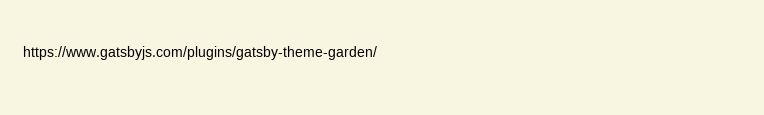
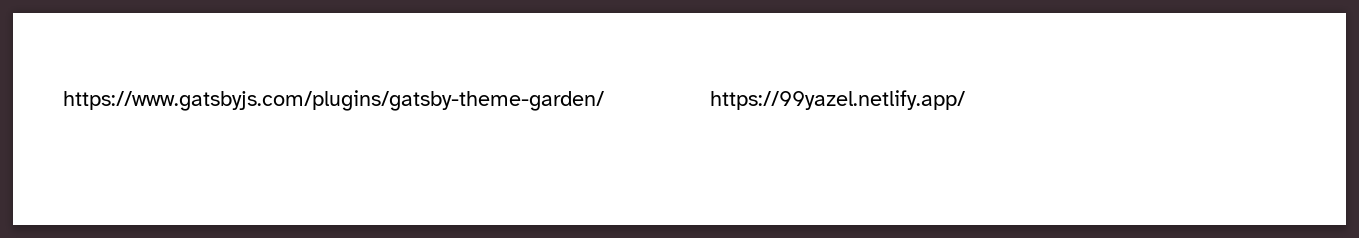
- https://www.gatsbyjs.com/plugins/gatsby-theme-garden/
+ https://www.gatsbyjs.com/plugins/gatsby-theme-garden/ https://99yazel.netlify.app/

